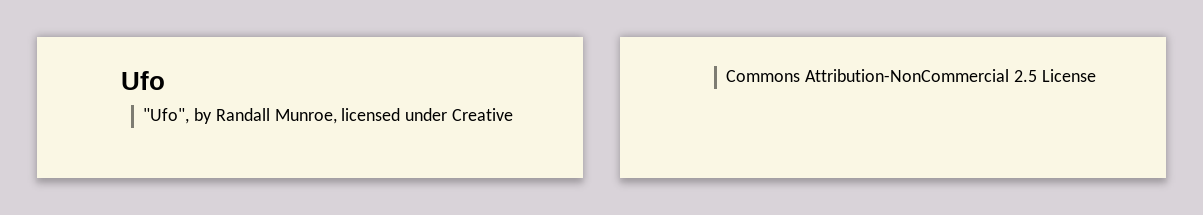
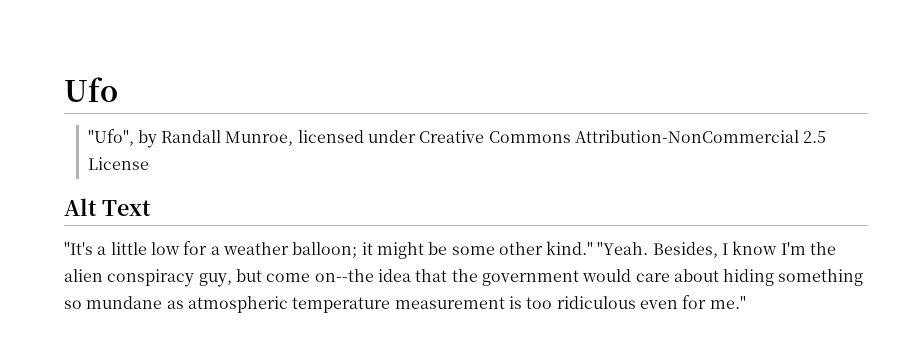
+ Alt Text
+ "It's a little low for a weather balloon; it might be some other kind." "Yeah. Besides, I know I'm the alien conspiracy guy, but come on--the idea that the government would care about hiding something so mundane as atmospheric temperature measurement is too ridiculous even for me."

